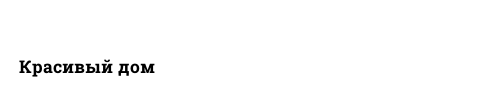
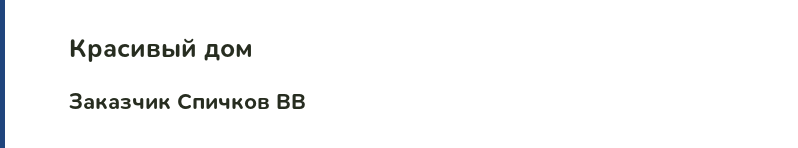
+ Заказчик Спичков ВВ

